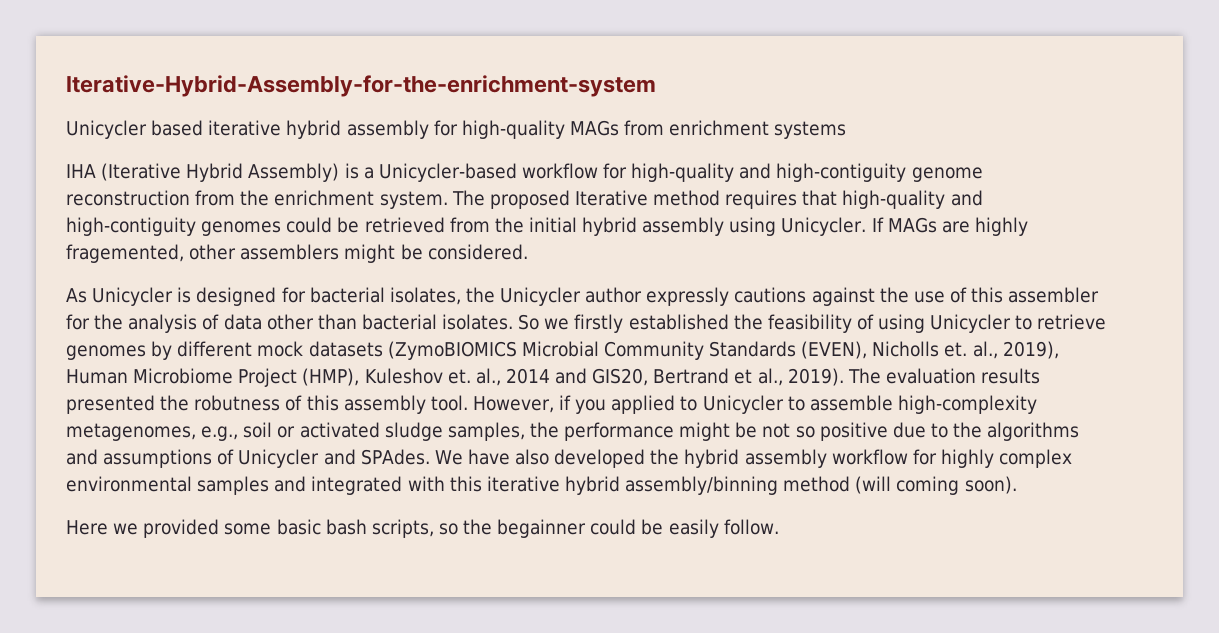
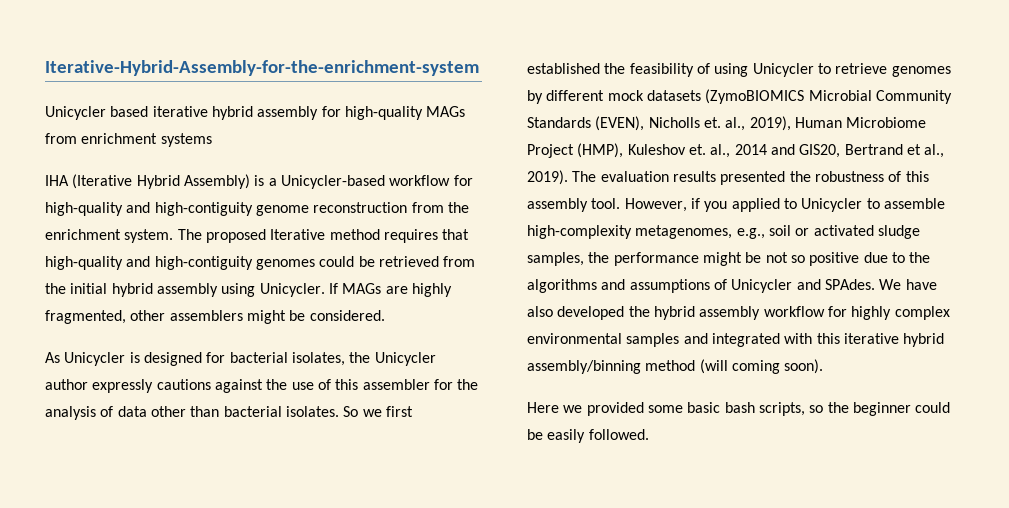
- If MAGs are highly fragemented, other assemblers might be considered.
+ If MAGs are highly fragmented, other assemblers might be considered.
- So we firstly established the feasibility of using Unicycler to retrieve genomes by different mock datasets (ZymoBIOMICS Microbial Community Standards (EVEN), Nicholls et. al., 2019), Human Microbiome Project (HMP), Kuleshov et. al., 2014 and GIS20, Bertrand et al., 2019).
+ So we first established the feasibility of using Unicycler to retrieve genomes by different mock datasets (ZymoBIOMICS Microbial Community Standards (EVEN), Nicholls et. al., 2019), Human Microbiome Project (HMP), Kuleshov et. al., 2014 and GIS20, Bertrand et al., 2019).
- The evaluation results presented the robutness of this assembly tool.
+ The evaluation results presented the robustness of this assembly tool.
- Here we provided some basic bash scripts, so the begainner could be easily follow.
+ Here we provided some basic bash scripts, so the beginner could be easily followed.

